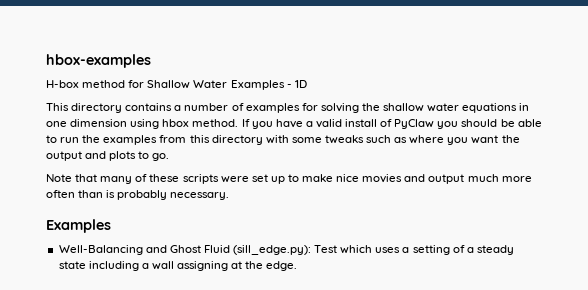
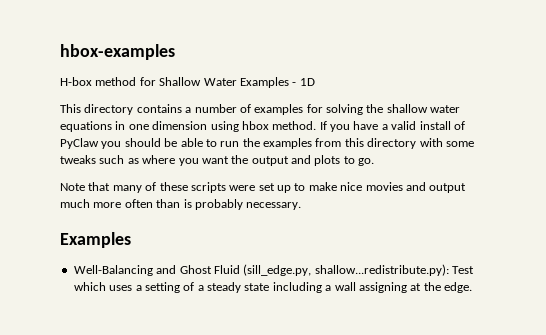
- Well-Balancing and Ghost Fluid (sill_edge.py): Test which uses a setting of a steady state including a wall assigning at the edge.
+ Well-Balancing and Ghost Fluid (sill_edge.py, shallow...redistribute.py): Test which uses a setting of a steady state including a wall assigning at the edge.

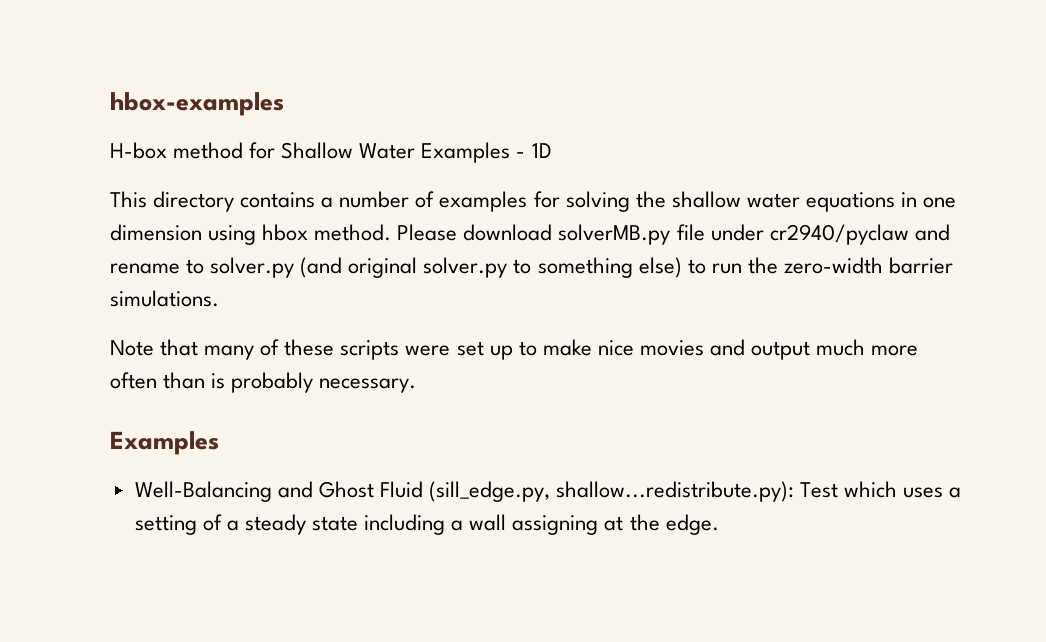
- If you have a valid install of PyClaw you should be able to run the examples from this directory with some tweaks such as where you want the output and plots to go.
+ Please download solverMB.py file under cr2940/pyclaw and rename to solver.py (and original solver.py to something else) to run the zero-width barrier simulations.

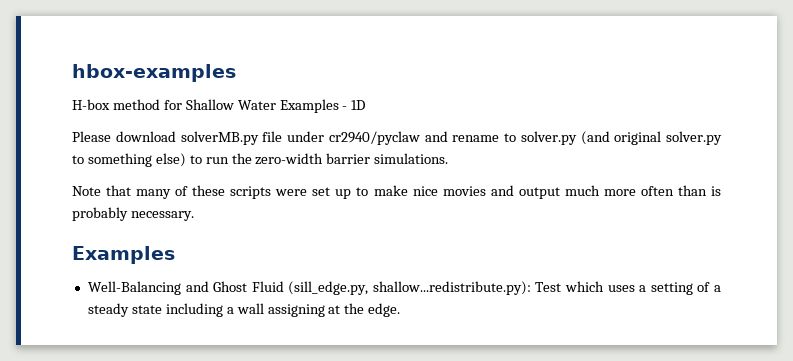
- This directory contains a number of examples for solving the shallow water equations in one dimension using hbox method.

